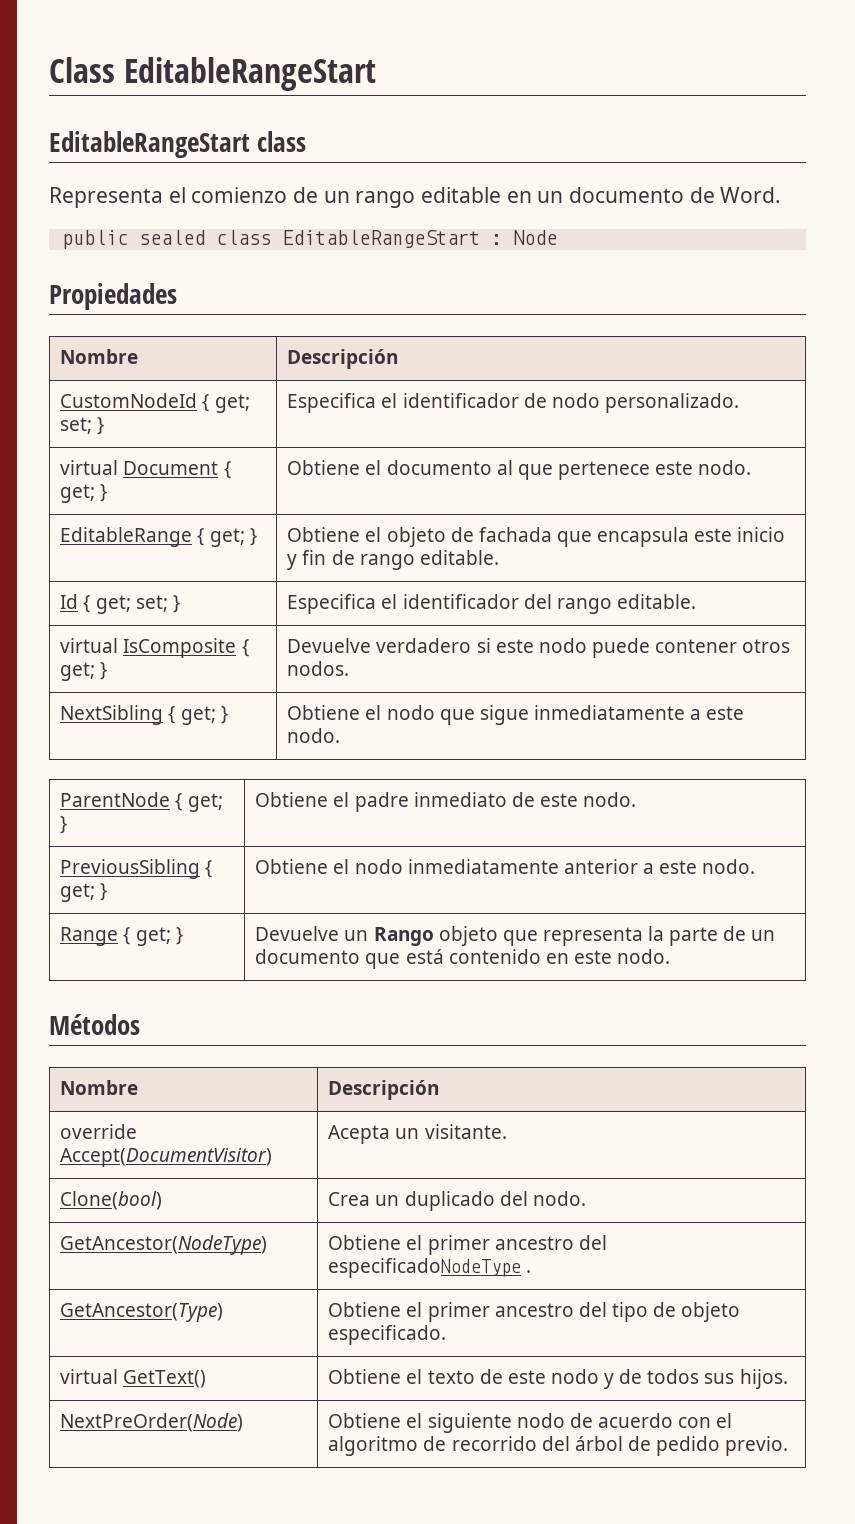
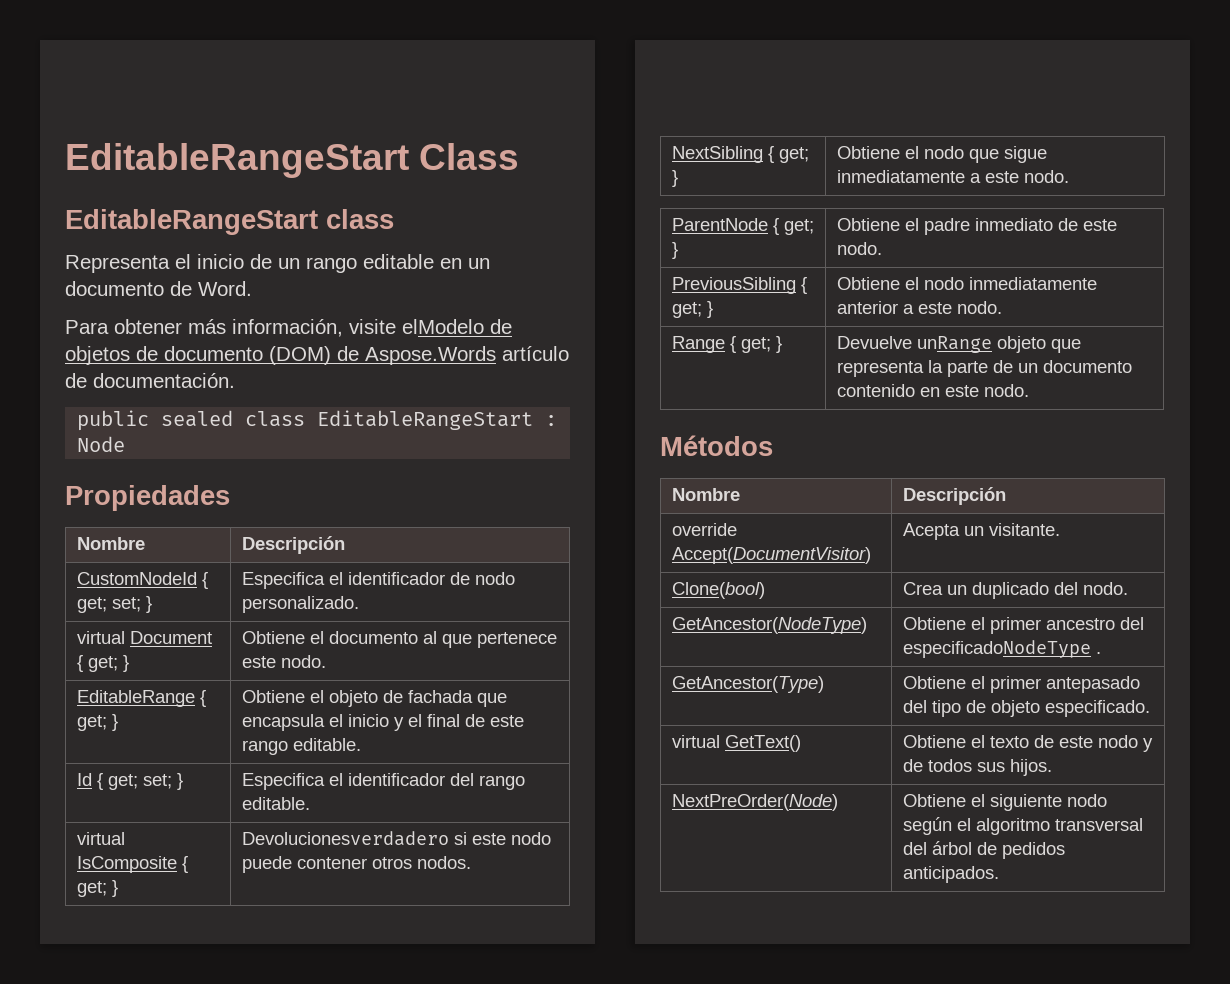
- Class EditableRangeStart
+ EditableRangeStart Class
- Representa el comienzo de un rango editable en un documento de Word.
+ Representa el inicio de un rango editable en un documento de Word.
+ Para obtener más información, visite elModelo de objetos de documento (DOM) de Aspose.Words artículo de documentación.
- EditableRange { get; } | Obtiene el objeto de fachada que encapsula este inicio y fin de rango editable.
+ EditableRange { get; } | Obtiene el objeto de fachada que encapsula el inicio y el final de este rango editable.
- virtual IsComposite { get; } | Devuelve verdadero si este nodo puede contener otros nodos.
+ virtual IsComposite { get; } | Devolucionesverdadero si este nodo puede contener otros nodos.
- Range { get; } | Devuelve un Rango objeto que representa la parte de un documento que está contenido en este nodo.
+ Range { get; } | Devuelve unRange objeto que representa la parte de un documento contenido en este nodo.
- GetAncestor(Type) | Obtiene el primer ancestro del tipo de objeto especificado.
+ GetAncestor(Type) | Obtiene el primer antepasado del tipo de objeto especificado.
- NextPreOrder(Node) | Obtiene el siguiente nodo de acuerdo con el algoritmo de recorrido del árbol de pedido previo.
+ NextPreOrder(Node) | Obtiene el siguiente nodo según el algoritmo transversal del árbol de pedidos anticipados.

